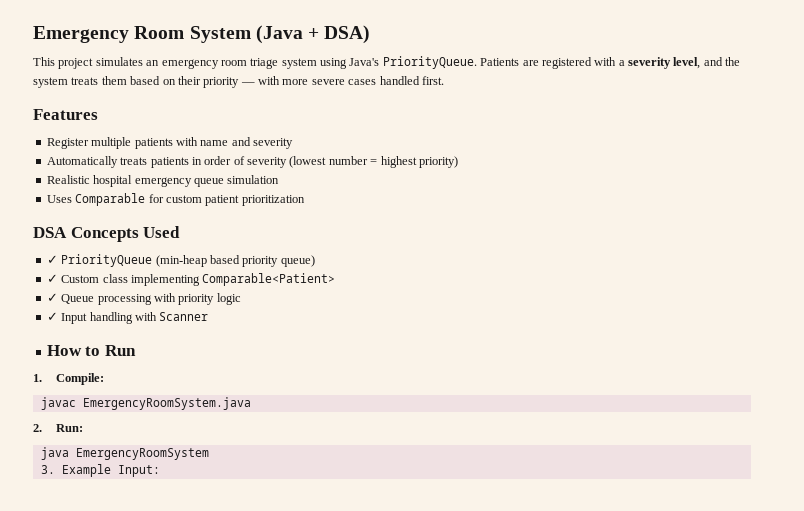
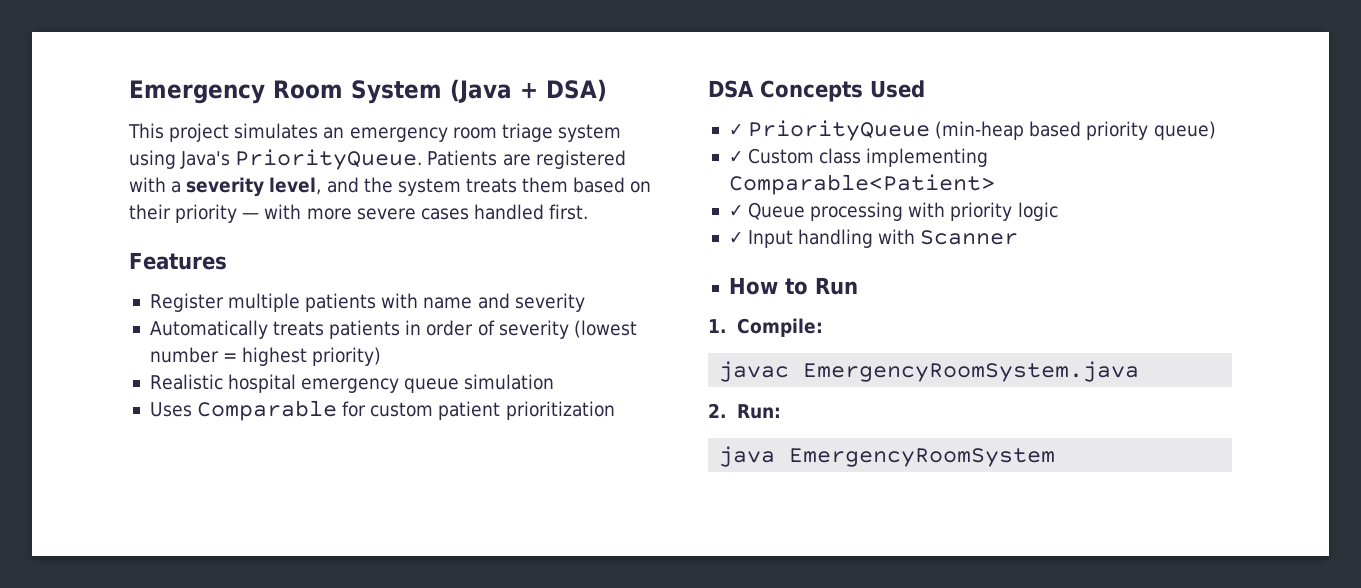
- 3. Example Input:

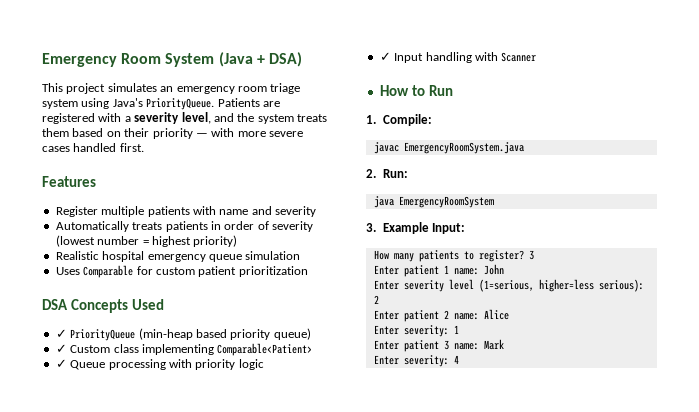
+ 3. Example Input:
+ How many patients to register? 3
+ Enter patient 1 name: John
+ Enter severity level (1=serious, higher=less serious): 2
+ Enter patient 2 name: Alice
+ Enter severity: 1
+ Enter patient 3 name: Mark
+ Enter severity: 4

